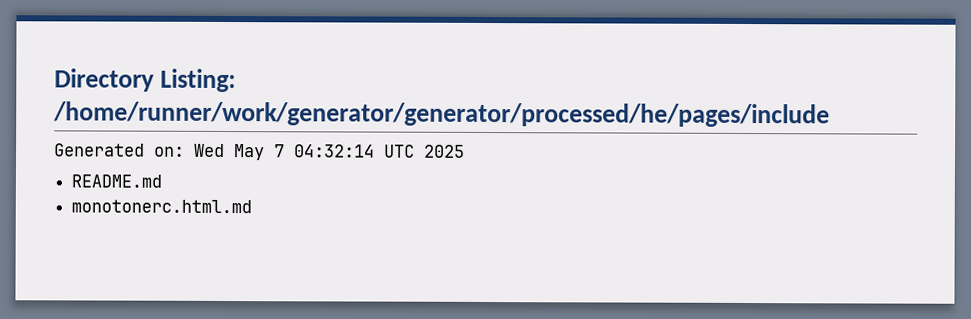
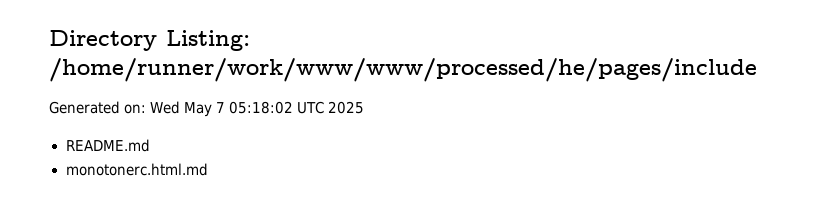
- Directory Listing: /home/runner/work/generator/generator/processed/he/pages/include
+ Directory Listing: /home/runner/work/www/www/processed/he/pages/include
- Generated on: Wed May 7 04:32:14 UTC 2025
+ Generated on: Wed May 7 05:18:02 UTC 2025

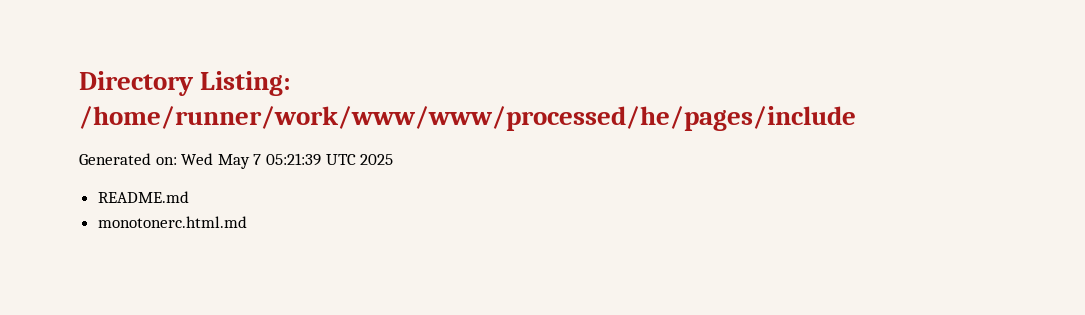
- Generated on: Wed May 7 05:18:02 UTC 2025
+ Generated on: Wed May 7 05:21:39 UTC 2025

